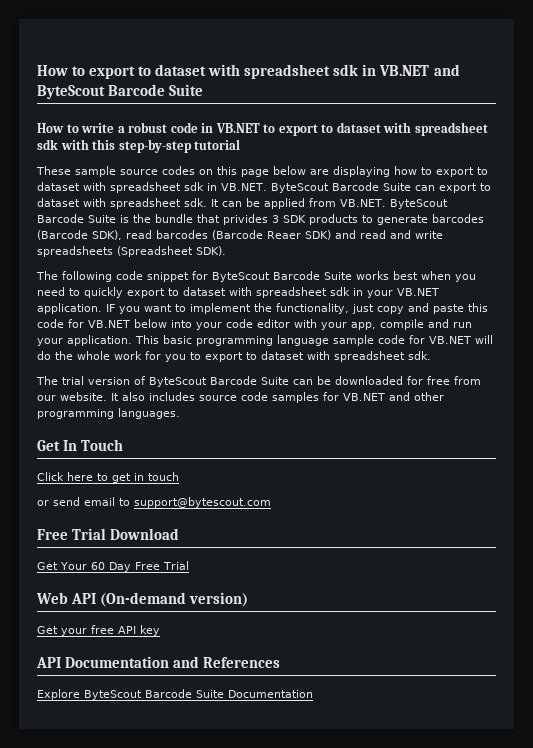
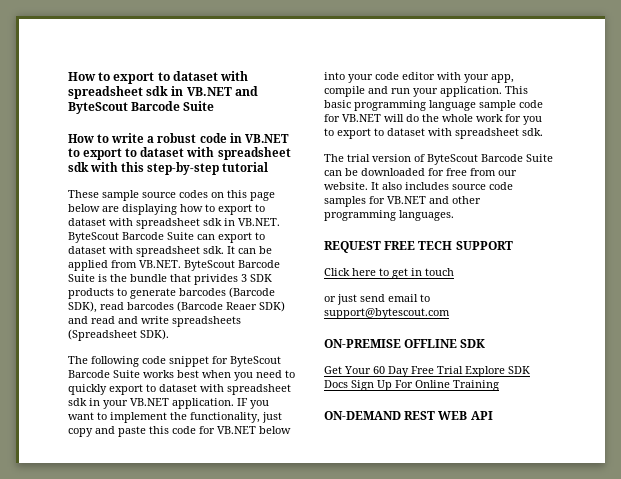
- Get In Touch
+ REQUEST FREE TECH SUPPORT
- or send email to support@bytescout.com
+ or just send email to support@bytescout.com
- Free Trial Download
+ ON-PREMISE OFFLINE SDK
- Get Your 60 Day Free Trial
- Web API (On-demand version)
- Get your free API key
- API Documentation and References
- Explore ByteScout Barcode Suite Documentation
+ Get Your 60 Day Free Trial Explore SDK Docs Sign Up For Online Training
+ ON-DEMAND REST WEB API

